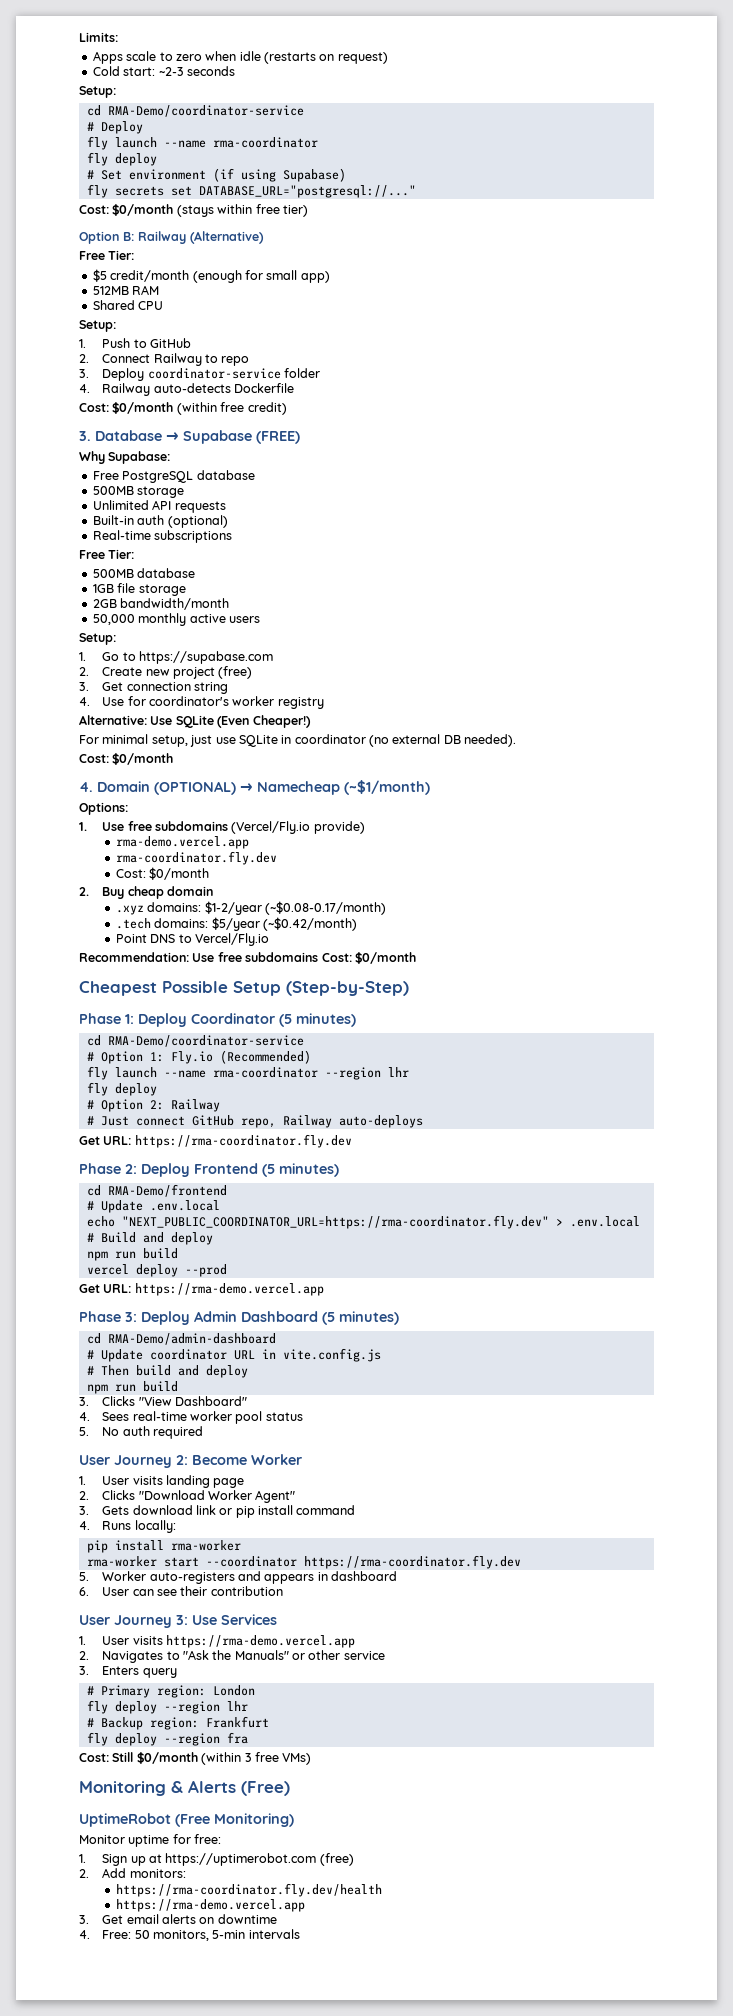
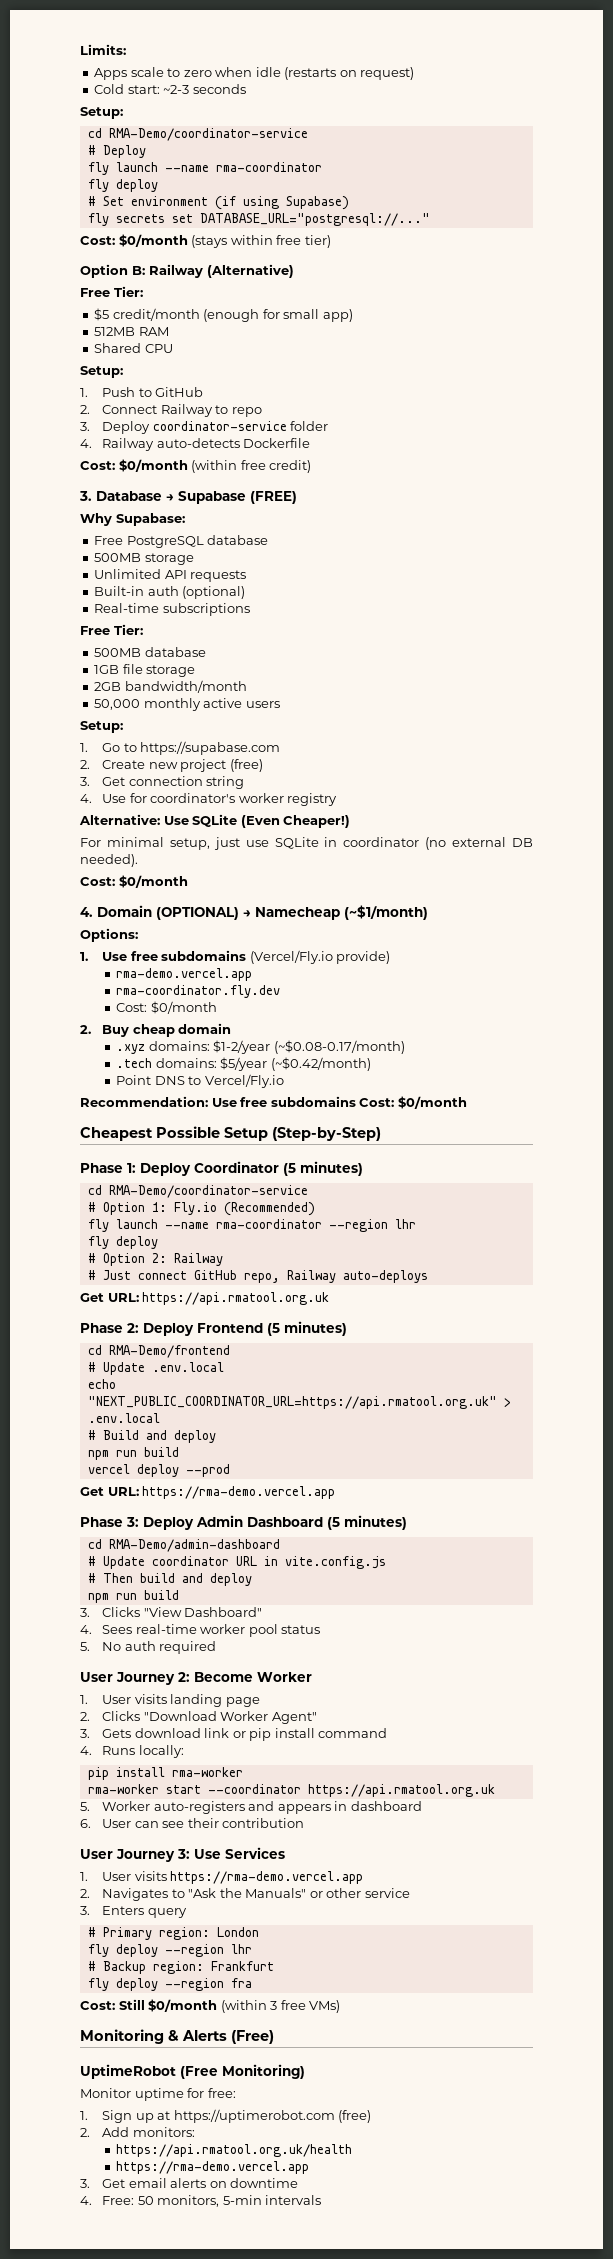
- Get URL: https://rma-coordinator.fly.dev
+ Get URL: https://api.rmatool.org.uk
- echo "NEXT_PUBLIC_COORDINATOR_URL=https://rma-coordinator.fly.dev" > .env.local
+ echo "NEXT_PUBLIC_COORDINATOR_URL=https://api.rmatool.org.uk" > .env.local
- rma-worker start --coordinator https://rma-coordinator.fly.dev
+ rma-worker start --coordinator https://api.rmatool.org.uk
- https://rma-coordinator.fly.dev/health
+ https://api.rmatool.org.uk/health

